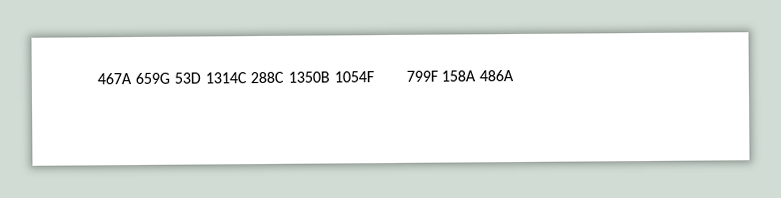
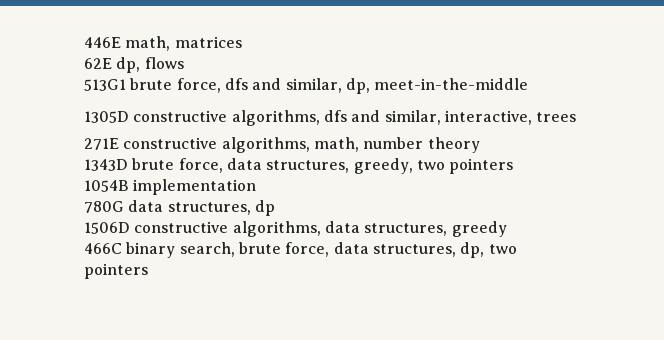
- 467A 659G 53D 1314C 288C 1350B 1054F 799F 158A 486A
+ 446E math, matrices
+ 62E dp, flows
+ 513G1 brute force, dfs and similar, dp, meet-in-the-middle
+ 1305D constructive algorithms, dfs and similar, interactive, trees
+ 271E constructive algorithms, math, number theory
+ 1343D brute force, data structures, greedy, two pointers
+ 1054B implementation
+ 780G data structures, dp
+ 1506D constructive algorithms, data structures, greedy
+ 466C binary search, brute force, data structures, dp, two pointers

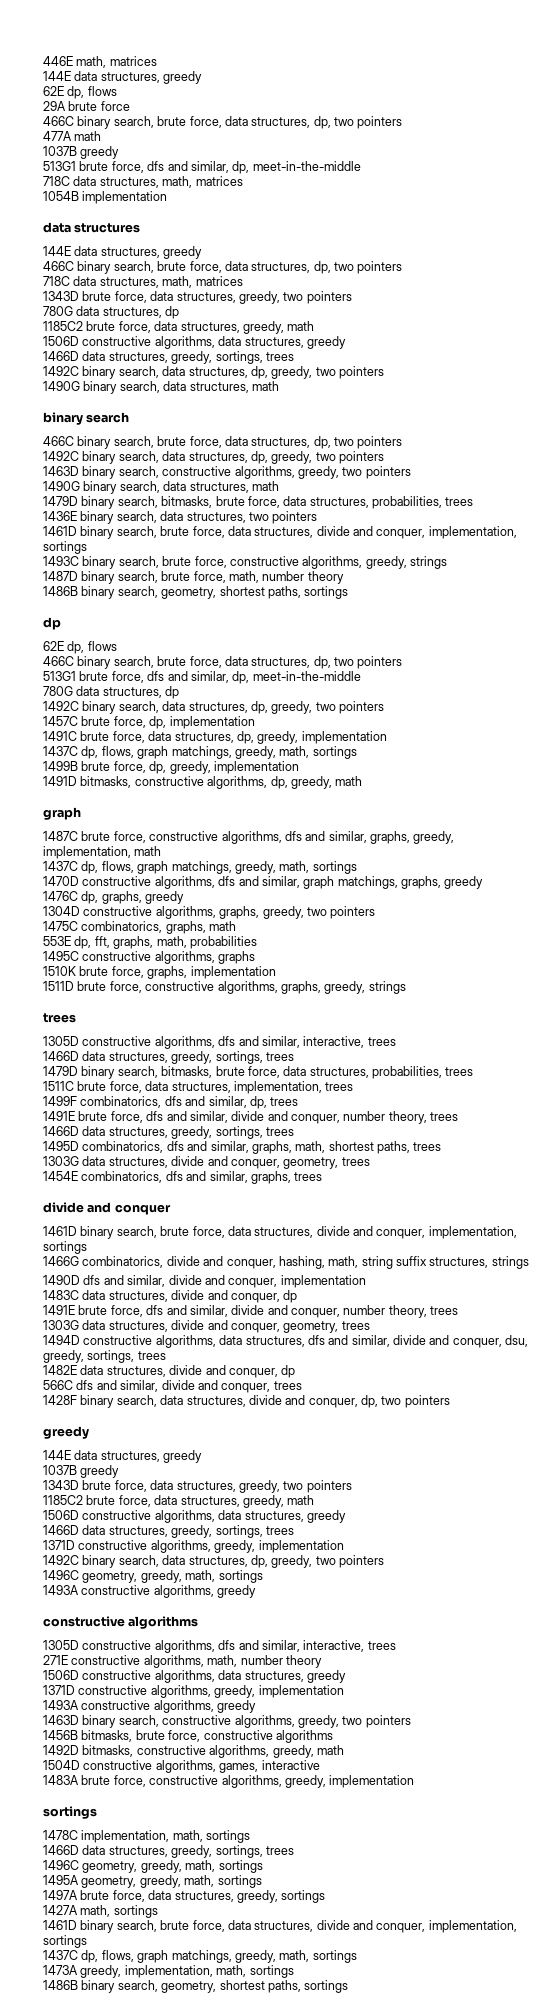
  446E math, matrices
+ 144E data structures, greedy
  62E dp, flows
+ 29A brute force
+ 466C binary search, brute force, data structures, dp, two pointers
+ 477A math
+ 1037B greedy
  513G1 brute force, dfs and similar, dp, meet-in-the-middle
+ 718C data structures, math, matrices
+ 1054B implementation
+ data structures
+ 144E data structures, greedy
+ 466C binary search, brute force, data structures, dp, two pointers
+ 718C data structures, math, matrices
+ 1343D brute force, data structures, greedy, two pointers
+ 780G data structures, dp
+ 1185C2 brute force, data structures, greedy, math
+ 1506D constructive algorithms, data structures, greedy
+ 1466D data structures, greedy, sortings, trees
+ 1492C binary search, data structures, dp, greedy, two pointers
+ 1490G binary search, data structures, math
+ binary search
+ 466C binary search, brute force, data structures, dp, two pointers
+ 1492C binary search, data structures, dp, greedy, two pointers
+ 1463D binary search, constructive algorithms, greedy, two pointers
+ 1490G binary search, data structures, math
+ 1479D binary search, bitmasks, brute force, data structures, probabilities, trees
+ 1436E binary search, data structures, two pointers
+ 1461D binary search, brute force, data structures, divide and conquer, implementation, sortings
+ 1493C binary search, brute force, constructive algorithms, greedy, strings
+ 1487D binary search, brute force, math, number theory
+ 1486B binary search, geometry, shortest paths, sortings
+ dp
+ 62E dp, flows
+ 466C binary search, brute force, data structures, dp, two pointers
+ 513G1 brute force, dfs and similar, dp, meet-in-the-middle
+ 780G data structures, dp
+ 1492C binary search, data structures, dp, greedy, two pointers
+ 1457C brute force, dp, implementation
+ 1491C brute force, data structures, dp, greedy, implementation
+ 1437C dp, flows, graph matchings, greedy, math, sortings
+ 1499B brute force, dp, greedy, implementation
+ 1491D bitmasks, constructive algorithms, dp, greedy, math
+ graph
+ 1487C brute force, constructive algorithms, dfs and similar, graphs, greedy, implementation, math
+ 1437C dp, flows, graph matchings, greedy, math, sortings
+ 1470D constructive algorithms, dfs and similar, graph matchings, graphs, greedy
+ 1476C dp, graphs, greedy
+ 1304D constructive algorithms, graphs, greedy, two pointers
+ 1475C combinatorics, graphs, math
+ 553E dp, fft, graphs, math, probabilities
+ 1495C constructive algorithms, graphs
+ 1510K brute force, graphs, implementation
+ 1511D brute force, constructive algorithms, graphs, greedy, strings
+ trees
+ 1305D constructive algorithms, dfs and similar, interactive, trees
+ 1466D data structures, greedy, sortings, trees
+ 1479D binary search, bitmasks, brute force, data structures, probabilities, trees
+ 1511C brute force, data structures, implementation, trees
+ 1499F combinatorics, dfs and similar, dp, trees
+ 1491E brute force, dfs and similar, divide and conquer, number theory, trees
+ 1466D data structures, greedy, sortings, trees
+ 1495D combinatorics, dfs and similar, graphs, math, shortest paths, trees
+ 1303G data structures, divide and conquer, geometry, trees
+ 1454E combinatorics, dfs and similar, graphs, trees
+ divide and conquer
+ 1461D binary search, brute force, data structures, divide and conquer, implementation, sortings
+ 1466G combinatorics, divide and conquer, hashing, math, string suffix structures, strings
+ 1490D dfs and similar, divide and conquer, implementation
+ 1483C data structures, divide and conquer, dp
+ 1491E brute force, dfs and similar, divide and conquer, number theory, trees
+ 1303G data structures, divide and conquer, geometry, trees
+ 1494D constructive algorithms, data structures, dfs and similar, divide and conquer, dsu, greedy, sortings, trees
+ 1482E data structures, divide and conquer, dp
+ 566C dfs and similar, divide and conquer, trees
+ 1428F binary search, data structures, divide and conquer, dp, two pointers
+ greedy
+ 144E data structures, greedy
+ 1037B greedy
+ 1343D brute force, data structures, greedy, two pointers
+ 1185C2 brute force, data structures, greedy, math
+ 1506D constructive algorithms, data structures, greedy
+ 1466D data structures, greedy, sortings, trees
+ 1371D constructive algorithms, greedy, implementation
+ 1492C binary search, data structures, dp, greedy, two pointers
+ 1496C geometry, greedy, math, sortings
+ 1493A constructive algorithms, greedy
+ constructive algorithms
  271E constructive algorithms, math, number theory
- 1343D brute force, data structures, greedy, two pointers
- 1054B implementation
- 780G data structures, dp
  1506D constructive algorithms, data structures, greedy
- 466C binary search, brute force, data structures, dp, two pointers
+ 1371D constructive algorithms, greedy, implementation
+ 1493A constructive algorithms, greedy
+ 1463D binary search, constructive algorithms, greedy, two pointers
+ 1456B bitmasks, brute force, constructive algorithms
+ 1492D bitmasks, constructive algorithms, greedy, math
+ 1504D constructive algorithms, games, interactive
+ 1483A brute force, constructive algorithms, greedy, implementation
+ sortings
+ 1478C implementation, math, sortings
+ 1466D data structures, greedy, sortings, trees
+ 1496C geometry, greedy, math, sortings
+ 1495A geometry, greedy, math, sortings
+ 1497A brute force, data structures, greedy, sortings
+ 1427A math, sortings
+ 1461D binary search, brute force, data structures, divide and conquer, implementation, sortings
+ 1437C dp, flows, graph matchings, greedy, math, sortings
+ 1473A greedy, implementation, math, sortings
+ 1486B binary search, geometry, shortest paths, sortings

